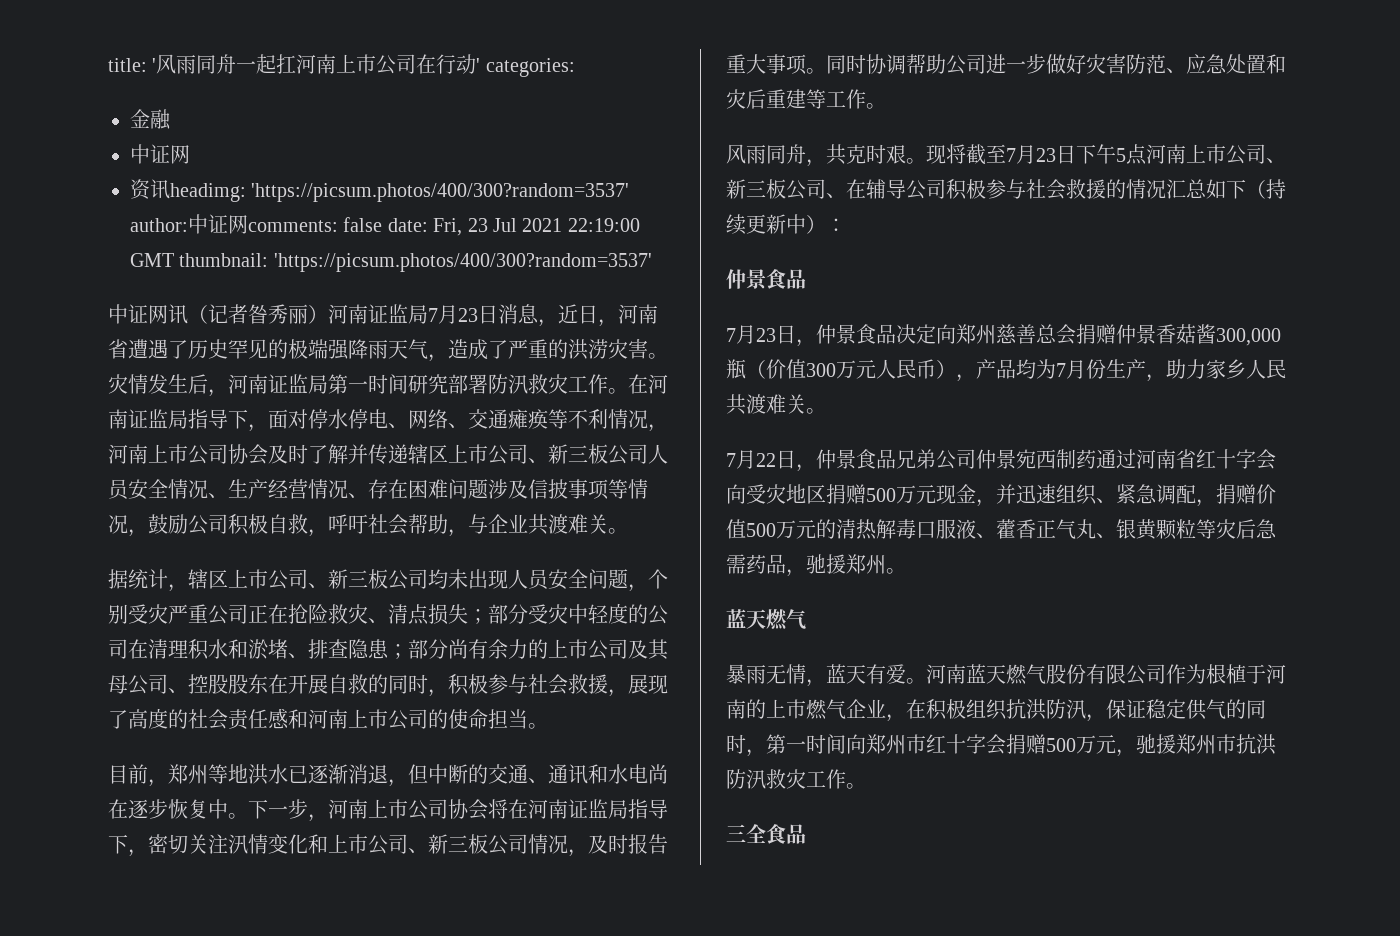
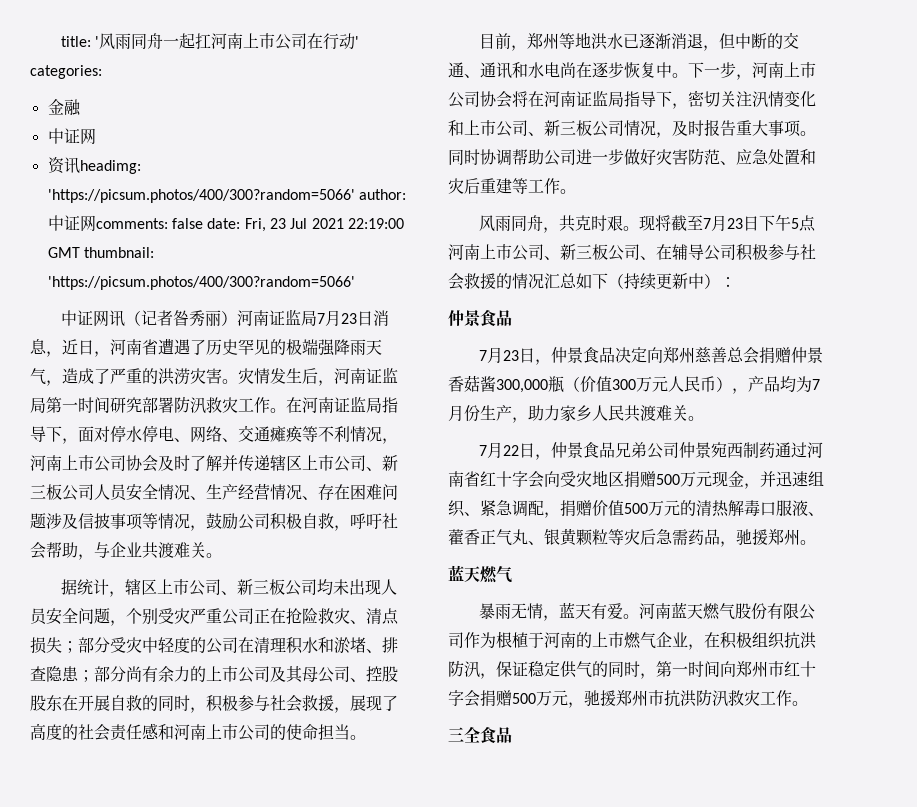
- 资讯headimg: 'https://picsum.photos/400/300?random=3537' author:中证网comments: false date: Fri, 23 Jul 2021 22:19:00 GMT thumbnail: 'https://picsum.photos/400/300?random=3537'
+ 资讯headimg: 'https://picsum.photos/400/300?random=5066' author:中证网comments: false date: Fri, 23 Jul 2021 22:19:00 GMT thumbnail: 'https://picsum.photos/400/300?random=5066'

